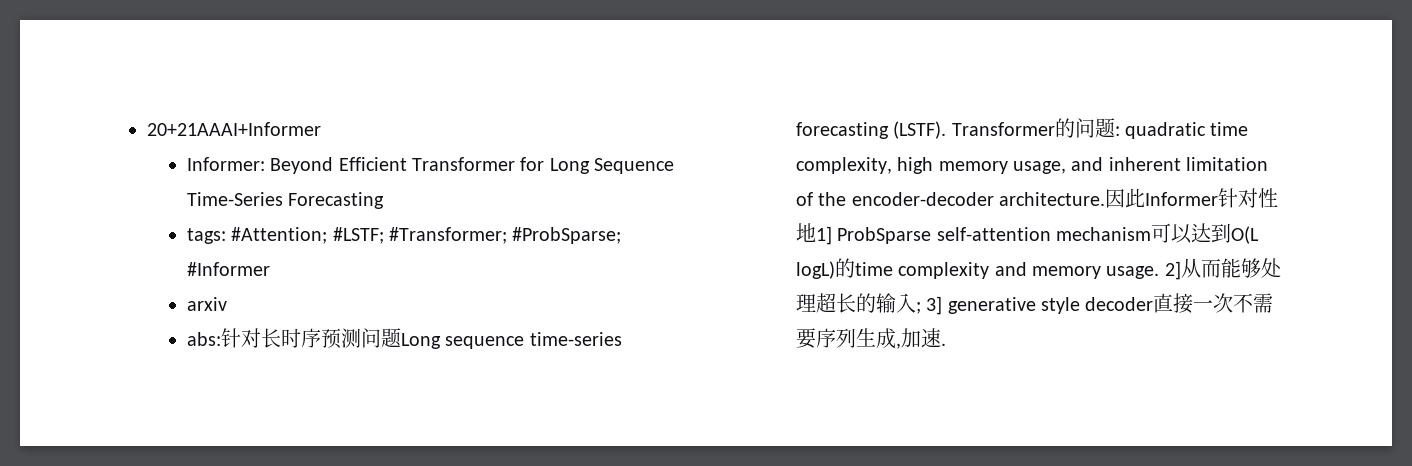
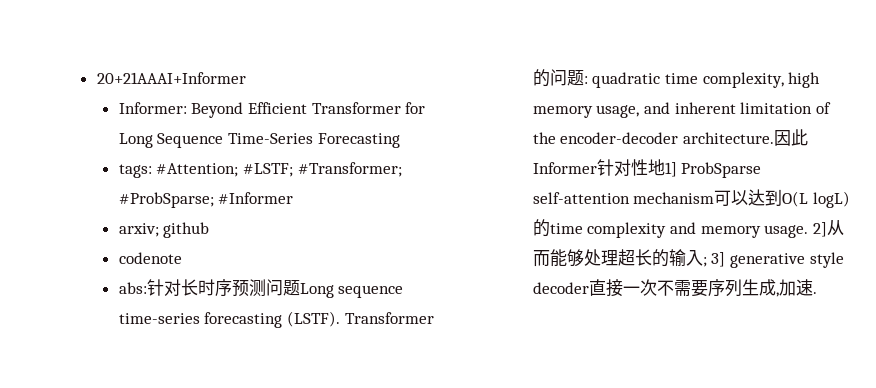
- arxiv
+ arxiv; github
+ codenote

